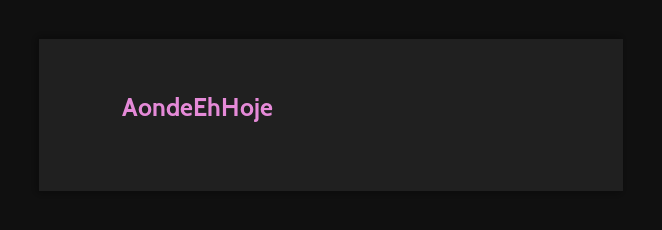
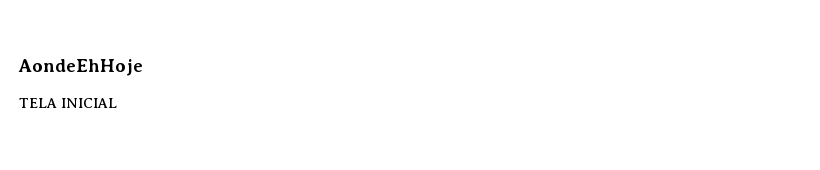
+ TELA INICIAL

